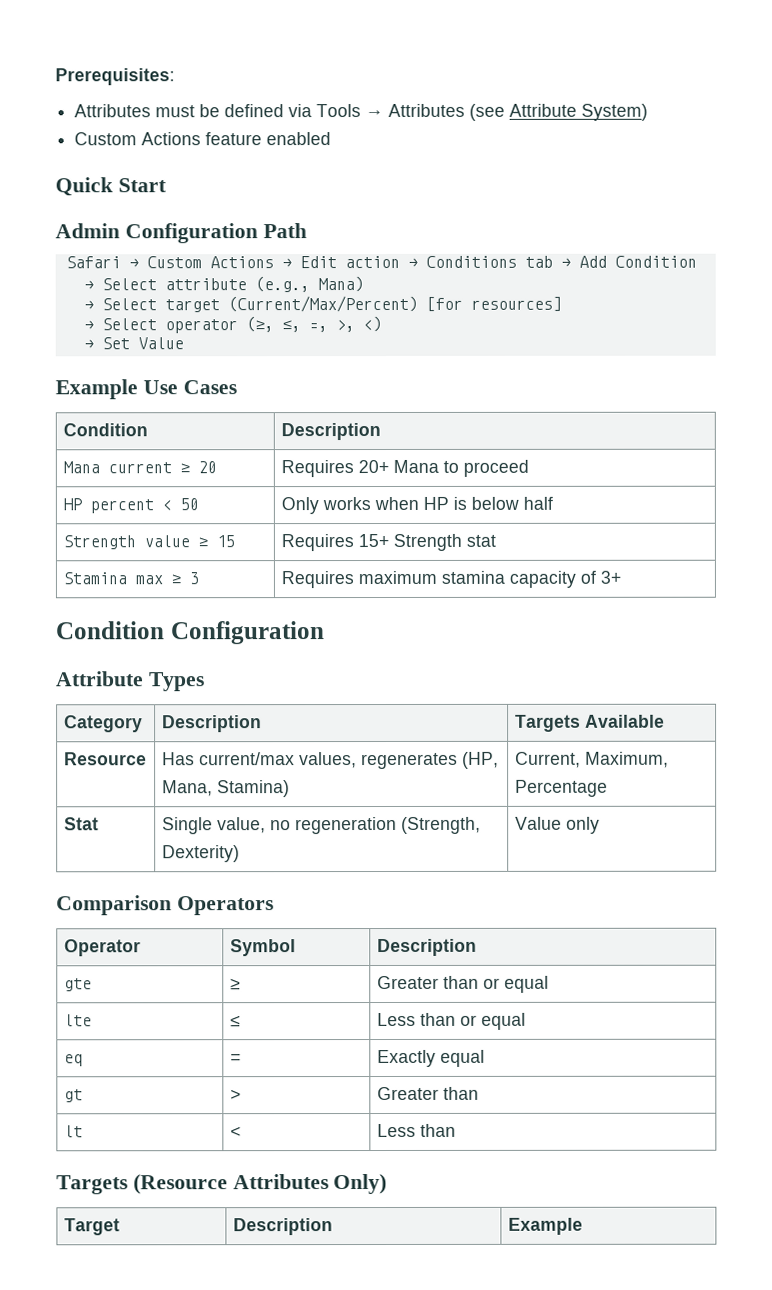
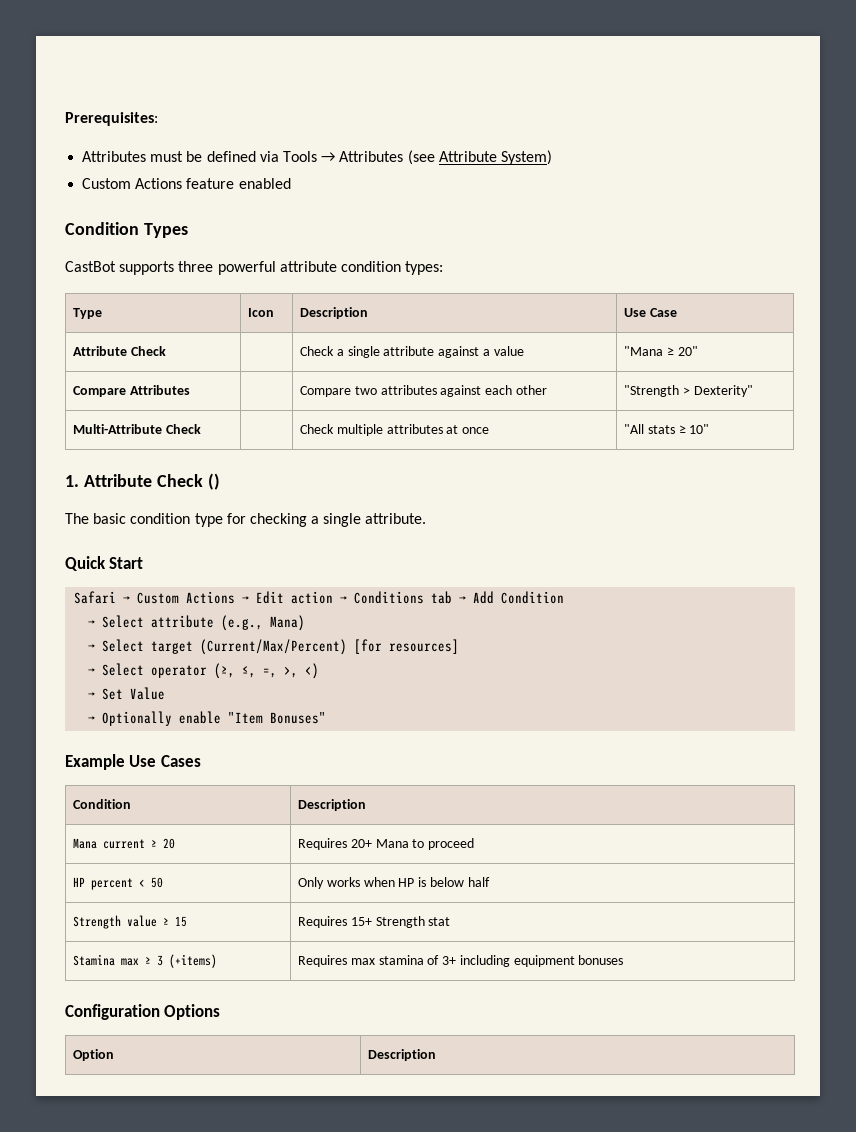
+ Condition Types
+ CastBot supports three powerful attribute condition types:
+ Type | Icon | Description | Use Case
+ Attribute Check | | Check a single attribute against a value | "Mana ≥ 20"
+ Compare Attributes | | Compare two attributes against each other | "Strength > Dexterity"
+ Multi-Attribute Check | | Check multiple attributes at once | "All stats ≥ 10"
+ 1. Attribute Check ()
+ The basic condition type for checking a single attribute.
- Admin Configuration Path
+ → Optionally enable "Item Bonuses"
- Stamina max ≥ 3 | Requires maximum stamina capacity of 3+
- Condition Configuration
- Attribute Types
- Category | Description | Targets Available
- Resource | Has current/max values, regenerates (HP, Mana, Stamina) | Current, Maximum, Percentage
- Stat | Single value, no regeneration (Strength, Dexterity) | Value only
- Comparison Operators
- Operator | Symbol | Description
- gte | ≥ | Greater than or equal
- lte | ≤ | Less than or equal
- eq | = | Exactly equal
- gt | > | Greater than
- lt | < | Less than
- Targets (Resource Attributes Only)
- Target | Description | Example
+ Stamina max ≥ 3 (+items) | Requires max stamina of 3+ including equipment bonuses
+ Configuration Options
+ Option | Description

